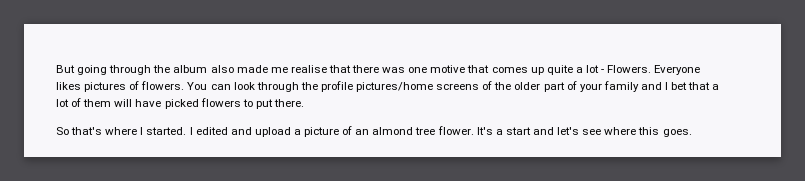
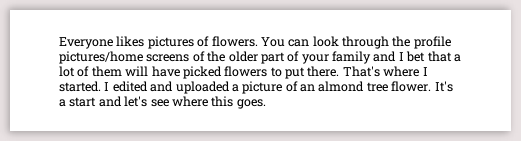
- But going through the album also made me realise that there was one motive that comes up quite a lot - Flowers.
- You can look through the profile pictures/home screens of the older part of your family and I bet that a lot of them will have picked flowers to put there.
- So that's where I started.
+ You can look through the profile pictures/home screens of the older part of your family and I bet that a lot of them will have picked flowers to put there. That's where I started.
- I edited and upload a picture of an almond tree flower.
+ I edited and uploaded a picture of an almond tree flower.

